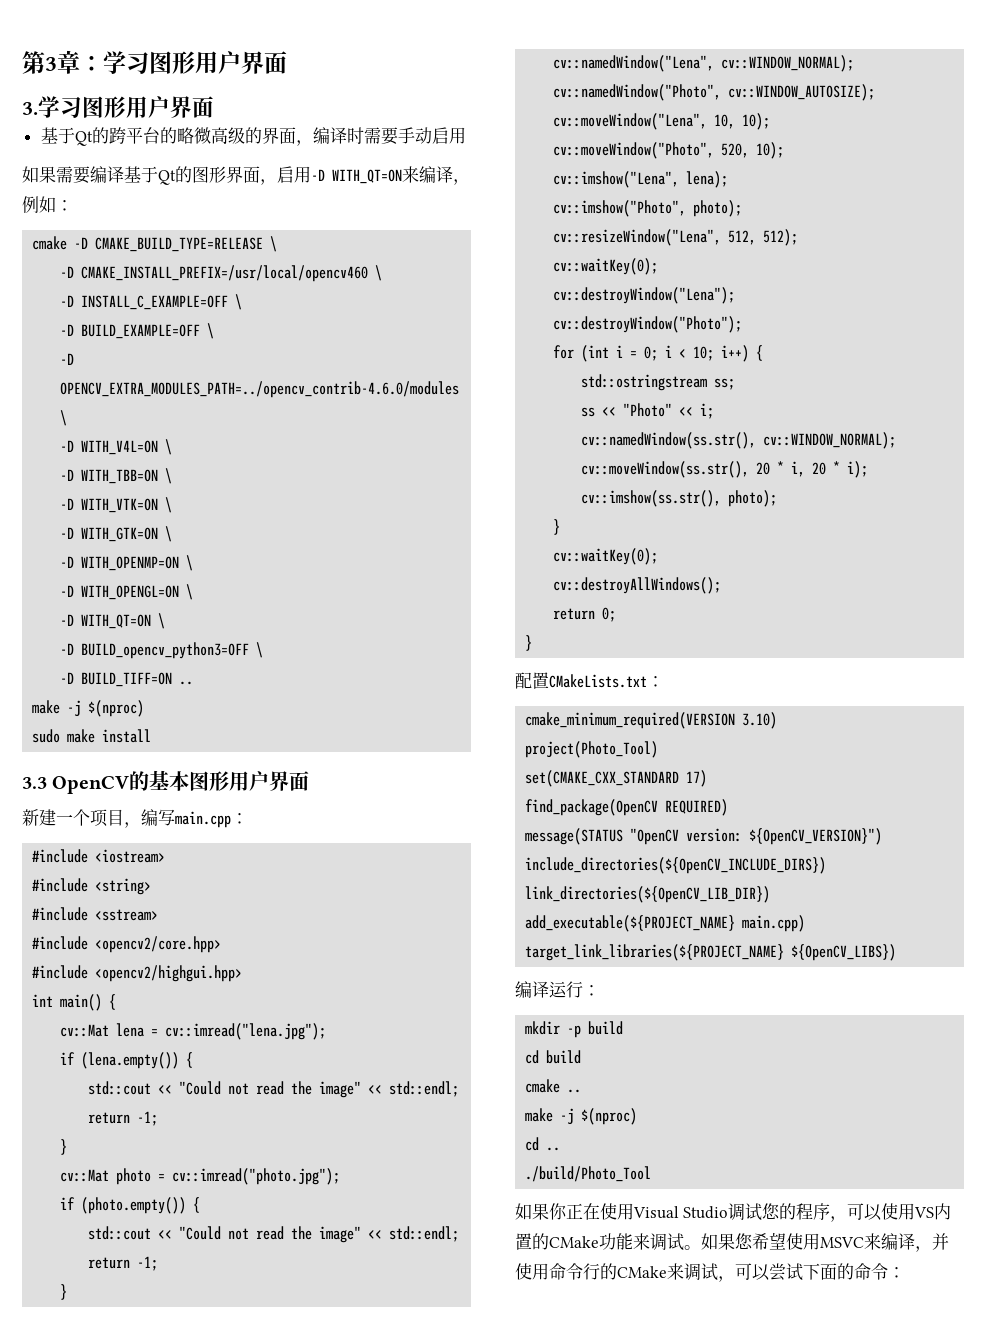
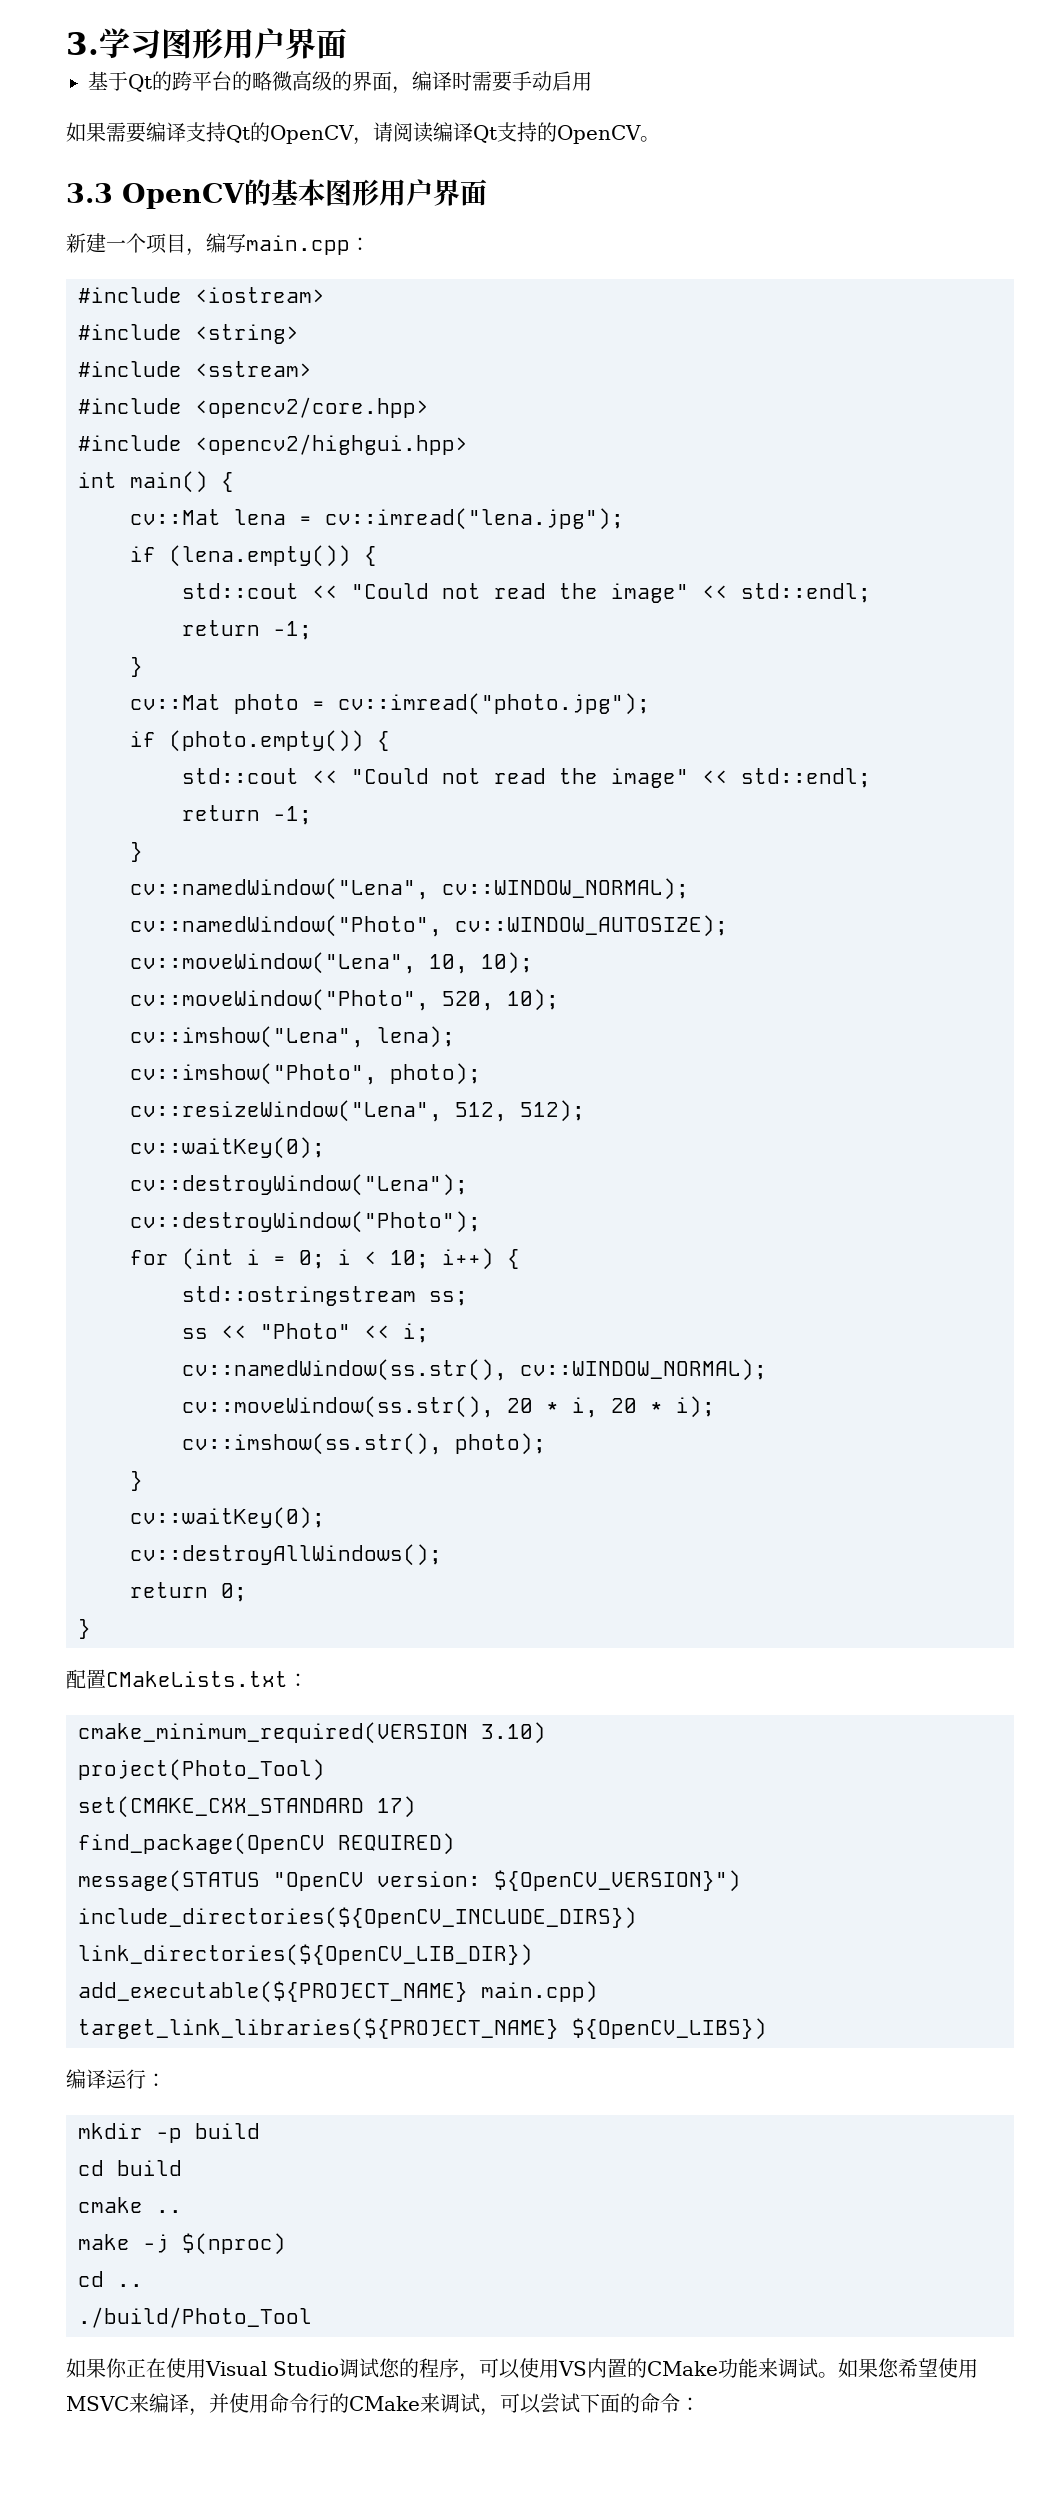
- 第3章：学习图形用户界面
- 如果需要编译基于Qt的图形界面，启用-D WITH_QT=ON来编译，例如：
- cmake -D CMAKE_BUILD_TYPE=RELEASE \
- -D CMAKE_INSTALL_PREFIX=/usr/local/opencv460 \
- -D INSTALL_C_EXAMPLE=OFF \
- -D BUILD_EXAMPLE=OFF \
- -D OPENCV_EXTRA_MODULES_PATH=../opencv_contrib-4.6.0/modules \
- -D WITH_V4L=ON \
- -D WITH_TBB=ON \
- -D WITH_VTK=ON \
- -D WITH_GTK=ON \
- -D WITH_OPENMP=ON \
- -D WITH_OPENGL=ON \
- -D WITH_QT=ON \
- -D BUILD_opencv_python3=OFF \
- -D BUILD_TIFF=ON ..
- make -j $(nproc)
- sudo make install
+ 如果需要编译支持Qt的OpenCV，请阅读编译Qt支持的OpenCV。

